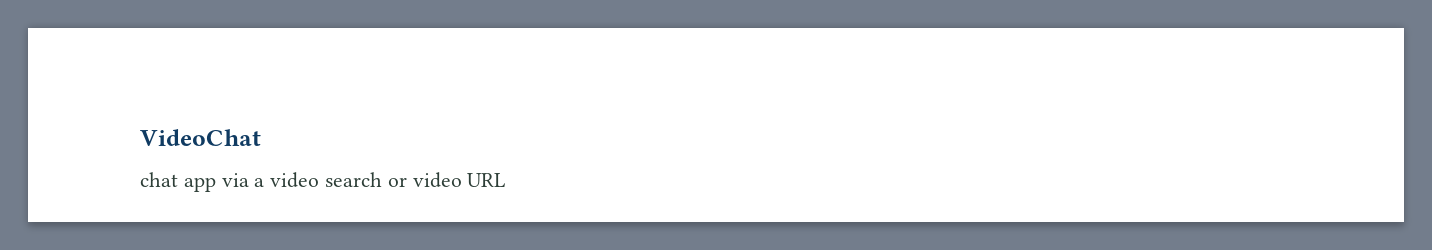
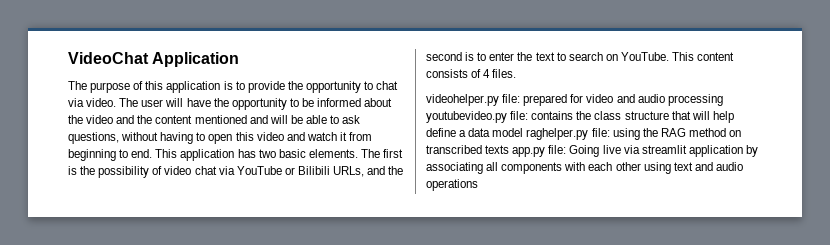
- VideoChat
- chat app via a video search or video URL
+ VideoChat Application
+ The purpose of this application is to provide the opportunity to chat via video. The user will have the opportunity to be informed about the video and the content mentioned and will be able to ask questions, without having to open this video and watch it from beginning to end. This application has two basic elements. The first is the possibility of video chat via YouTube or Bilibili URLs, and the second is to enter the text to search on YouTube. This content consists of 4 files.
+ videohelper.py file: prepared for video and audio processing youtubevideo.py file: contains the class structure that will help define a data model raghelper.py file: using the RAG method on transcribed texts app.py file: Going live via streamlit application by associating all components with each other using text and audio operations

